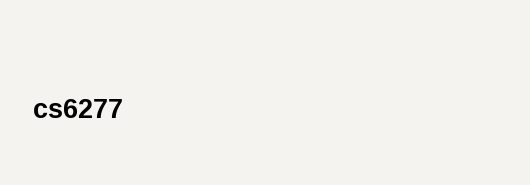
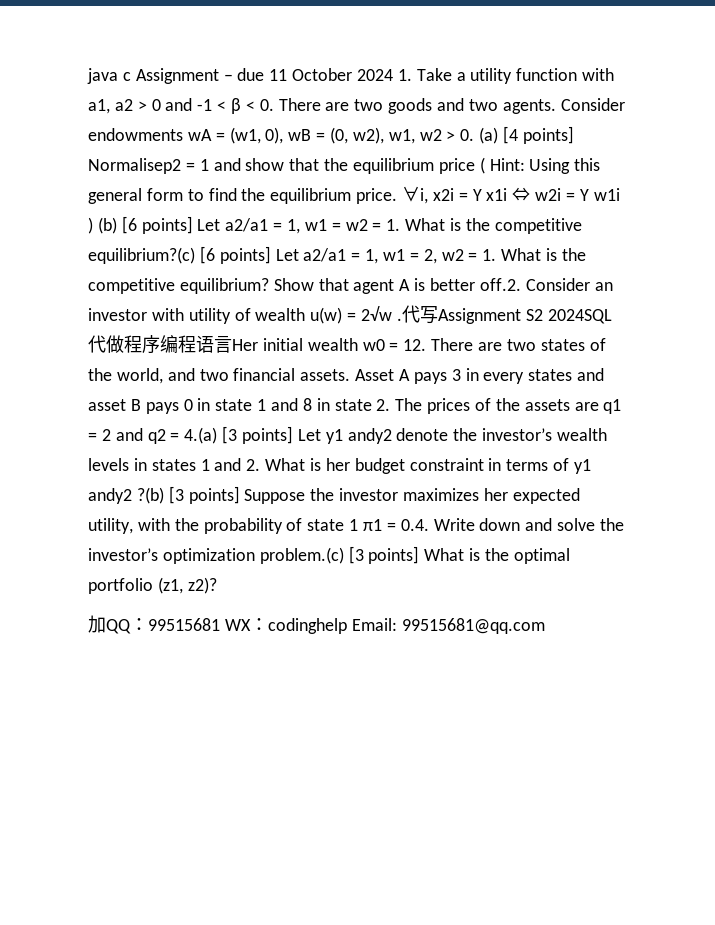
- cs6277
+ java c Assignment – due 11 October 2024 1. Take a utility function with a1, a2 > 0 and -1 < β < 0. There are two goods and two agents. Consider endowments wA = (w1, 0), wB = (0, w2), w1, w2 > 0. (a) [4 points] Normalisep2 = 1 and show that the equilibrium price ( Hint: Using this general form to find the equilibrium price. ∀i, x2i = Y x1i ⇔ w2i = Y w1i ) (b) [6 points] Let a2/a1 = 1, w1 = w2 = 1. What is the competitive equilibrium?(c) [6 points] Let a2/a1 = 1, w1 = 2, w2 = 1. What is the competitive equilibrium? Show that agent A is better off.2. Consider an investor with utility of wealth u(w) = 2√w .代写Assignment S2 2024SQL代做程序编程语言Her initial wealth w0 = 12. There are two states of the world, and two financial assets. Asset A pays 3 in every states and asset B pays 0 in state 1 and 8 in state 2. The prices of the assets are q1 = 2 and q2 = 4.(a) [3 points] Let y1 andy2 denote the investor’s wealth levels in states 1 and 2. What is her budget constraint in terms of y1 andy2 ?(b) [3 points] Suppose the investor maximizes her expected utility, with the probability of state 1 π1 = 0.4. Write down and solve the investor’s optimization problem.(c) [3 points] What is the optimal portfolio (z1, z2)?
+ 加QQ：99515681 WX：codinghelp Email: 99515681@qq.com

